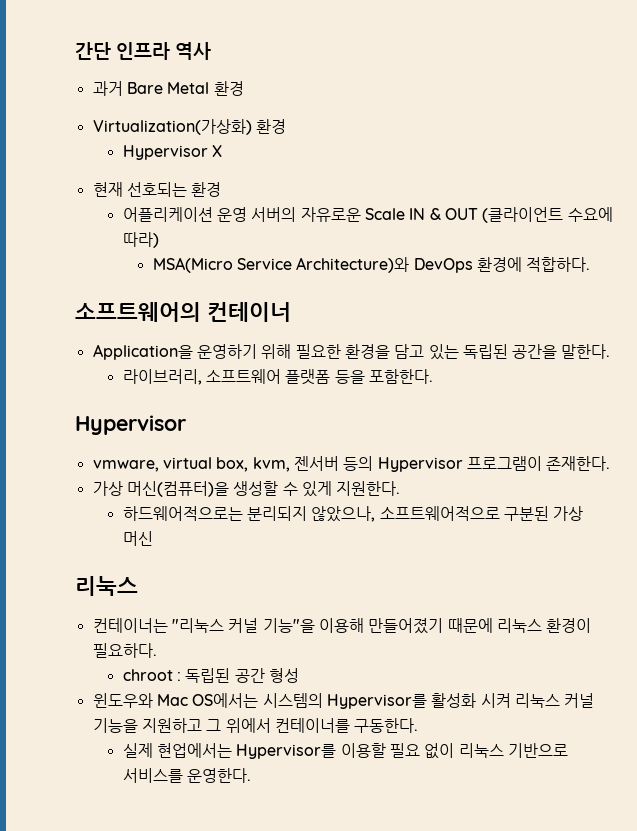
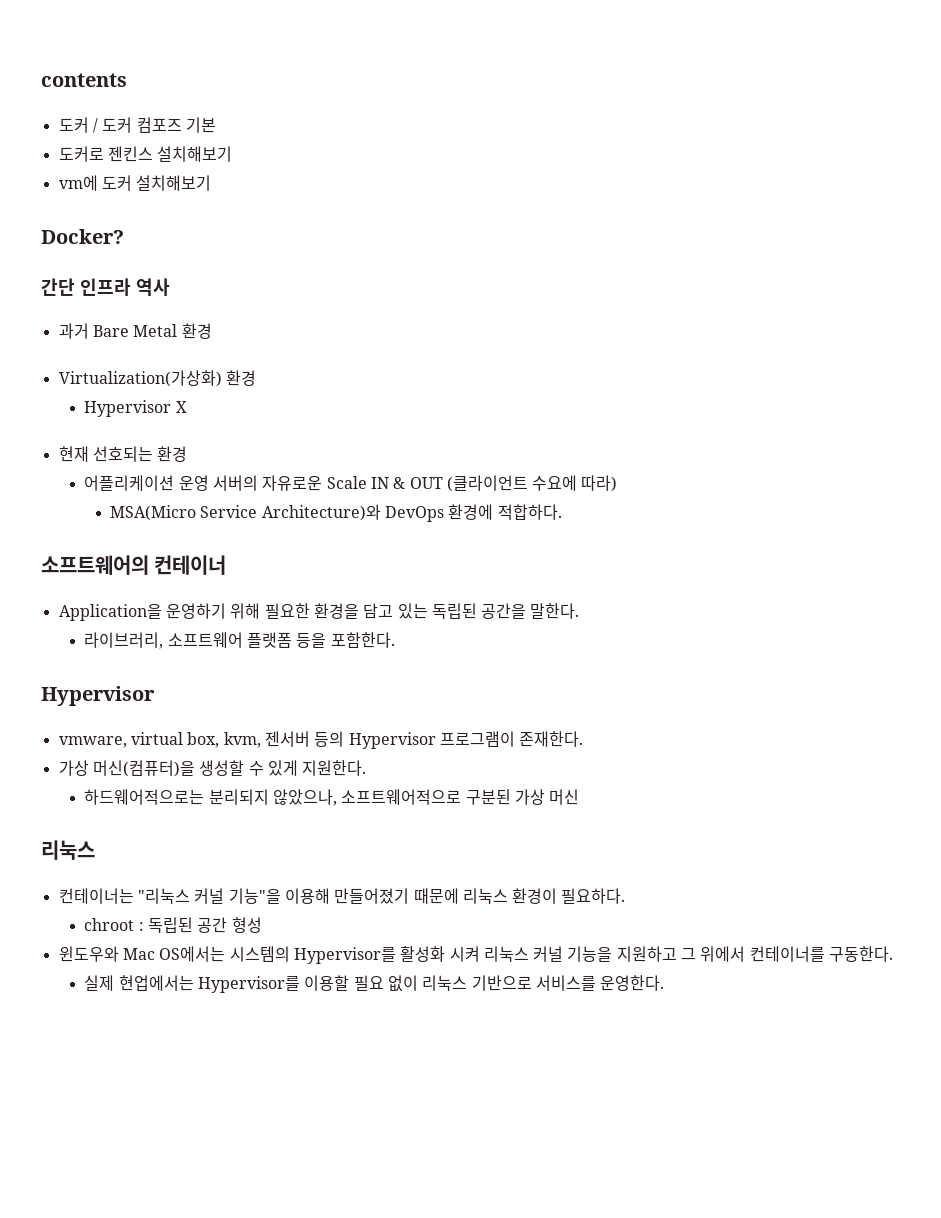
+ contents
+ 도커 / 도커 컴포즈 기본
+ 도커로 젠킨스 설치해보기
+ vm에 도커 설치해보기
+ Docker?

